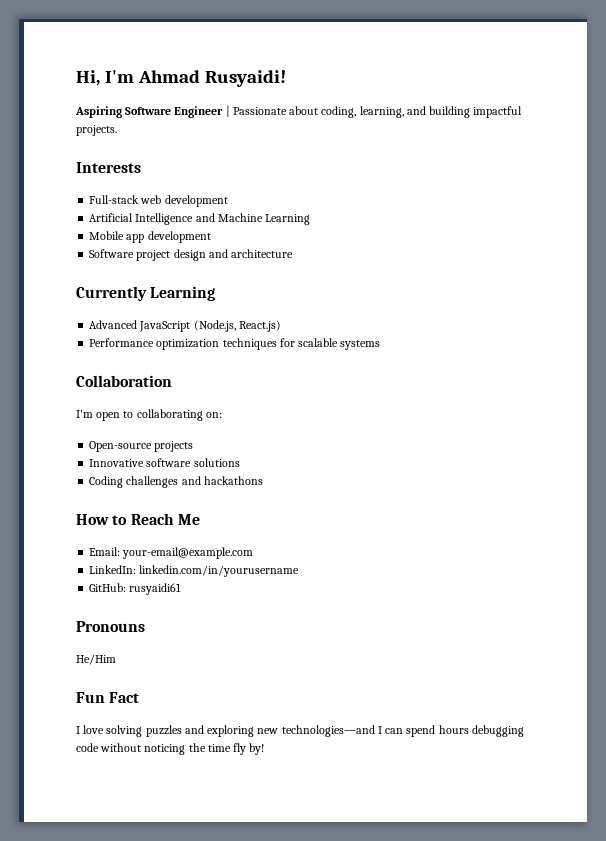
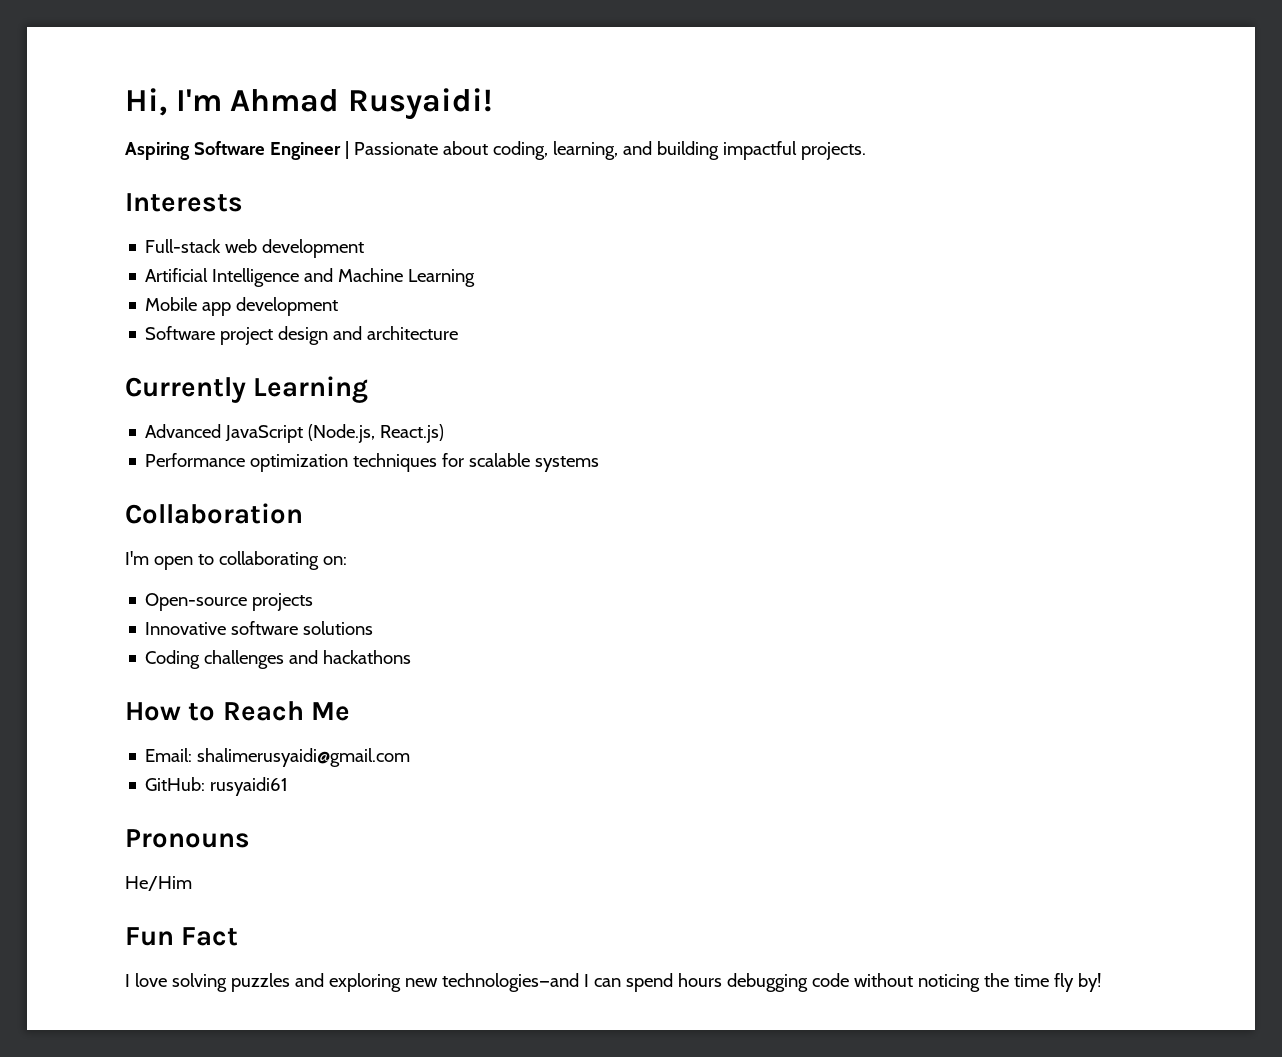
- Email: your-email@example.com
- LinkedIn: linkedin.com/in/yourusername
+ Email: shalimerusyaidi@gmail.com

